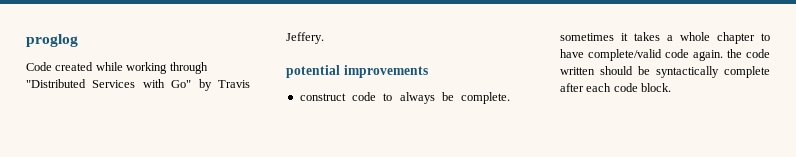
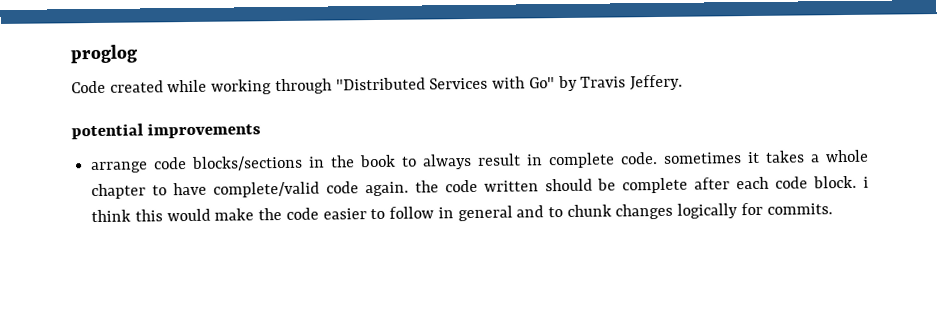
- construct code to always be complete. sometimes it takes a whole chapter to have complete/valid code again. the code written should be syntactically complete after each code block.
+ arrange code blocks/sections in the book to always result in complete code. sometimes it takes a whole chapter to have complete/valid code again. the code written should be complete after each code block. i think this would make the code easier to follow in general and to chunk changes logically for commits.

